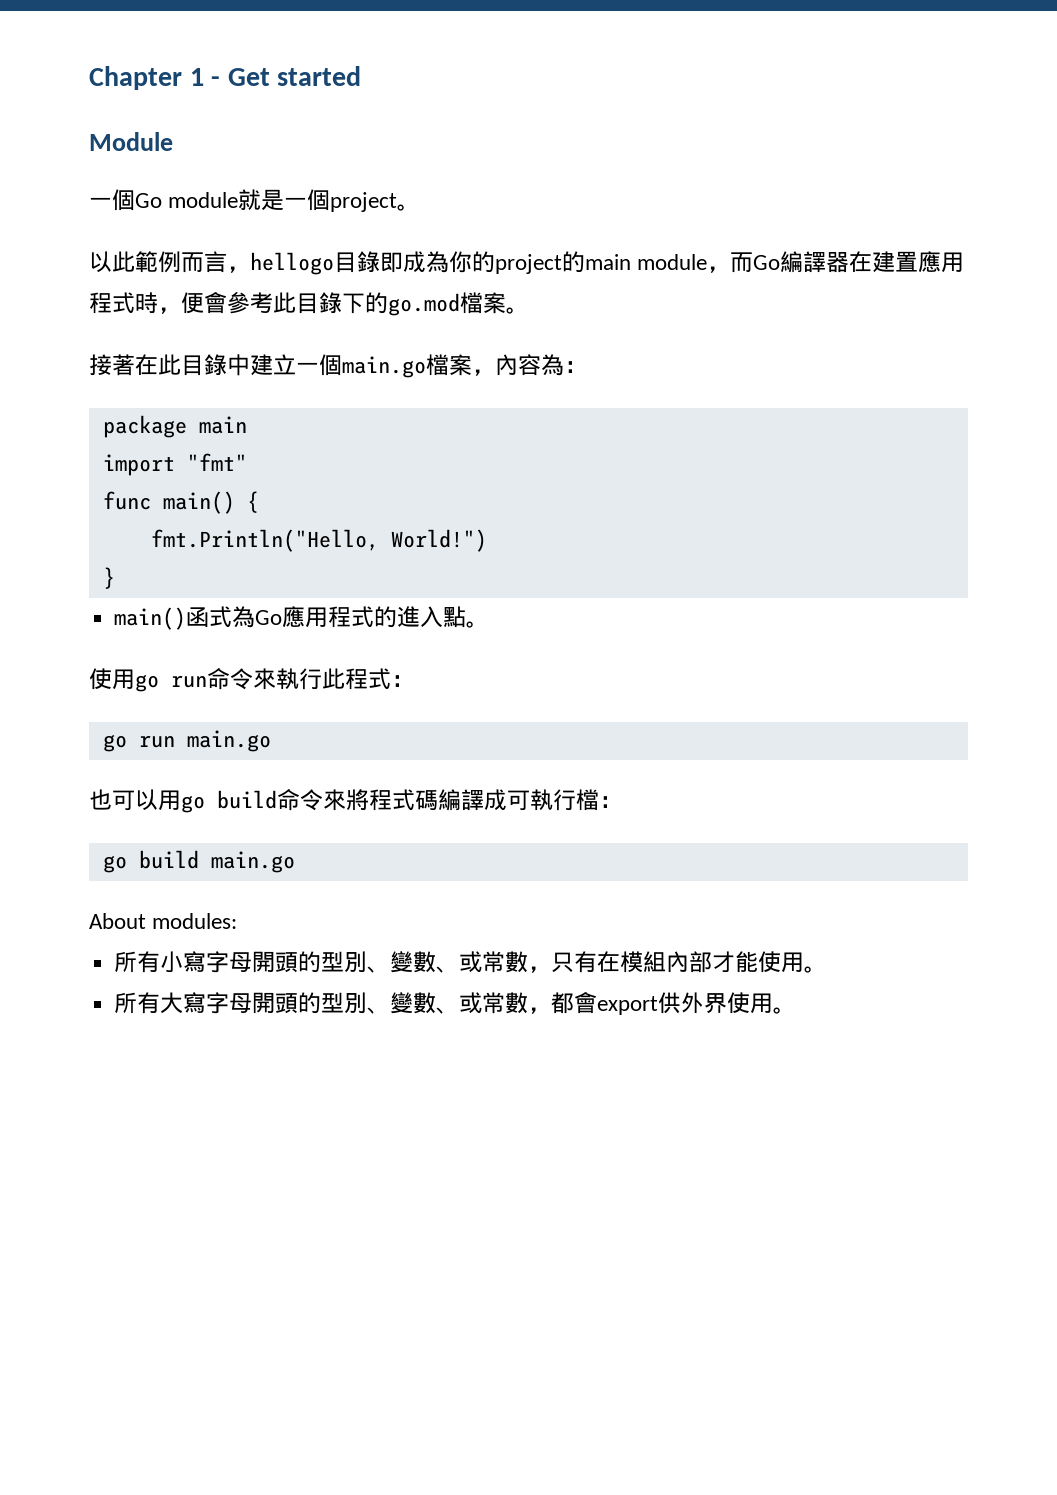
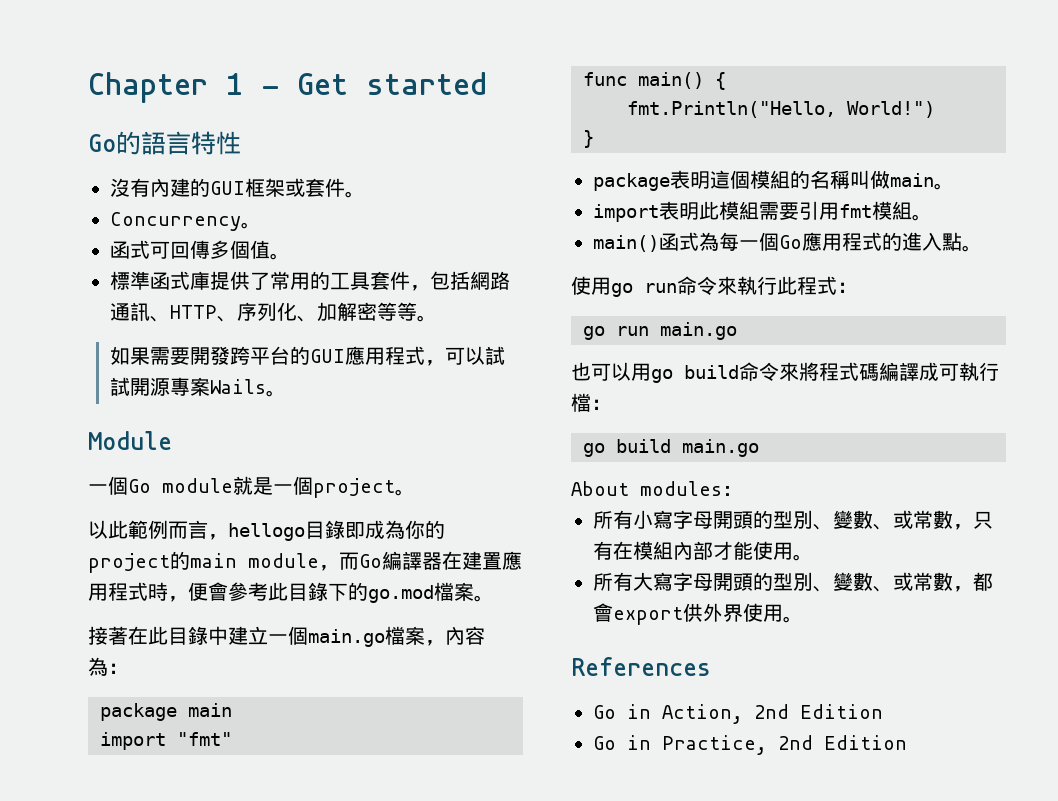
+ Go的語言特性
+ 沒有內建的GUI框架或套件。
+ Concurrency。
+ 函式可回傳多個值。
+ 標準函式庫提供了常用的工具套件，包括網路通訊、HTTP、序列化、加解密等等。
+ 如果需要開發跨平台的GUI應用程式，可以試試開源專案Wails。
+ package表明這個模組的名稱叫做main。
+ import表明此模組需要引用fmt模組。
- main()函式為Go應用程式的進入點。
+ main()函式為每一個Go應用程式的進入點。
+ References
+ Go in Action, 2nd Edition
+ Go in Practice, 2nd Edition

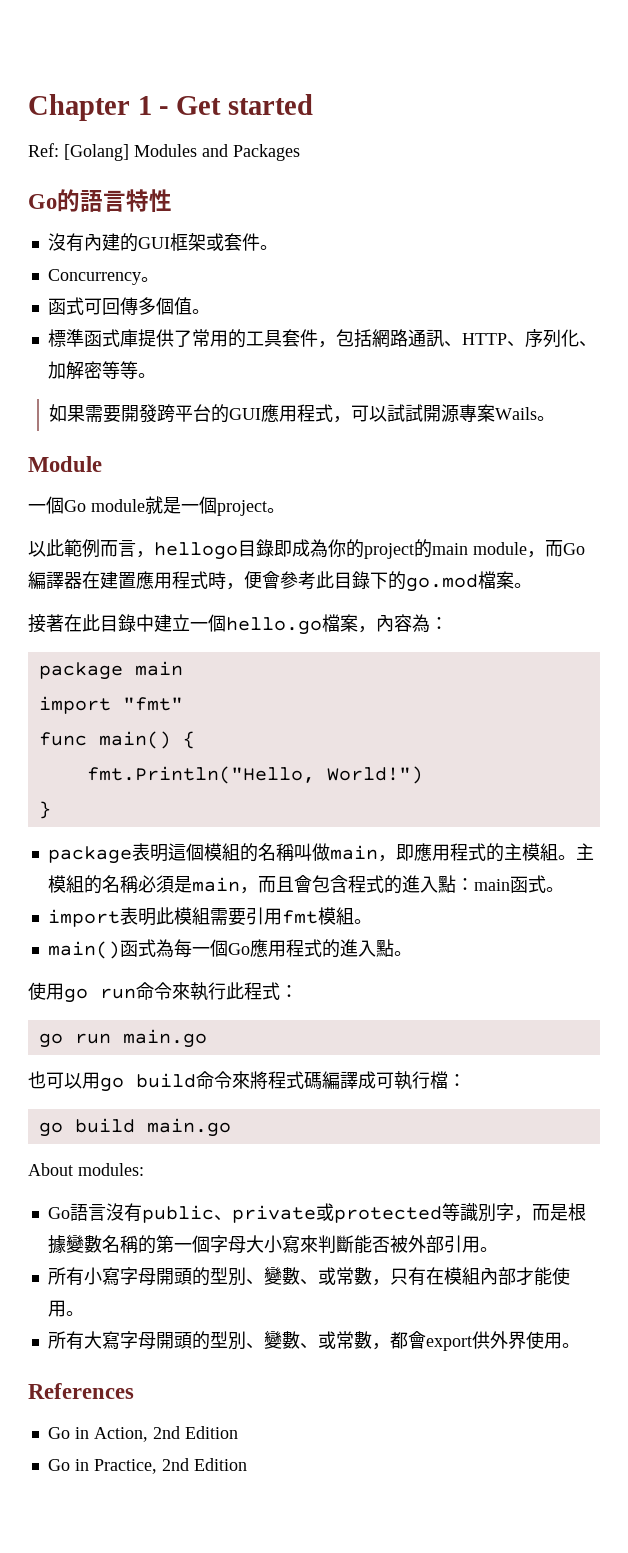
+ Ref: [Golang] Modules and Packages
- 接著在此目錄中建立一個main.go檔案，內容為：
+ 接著在此目錄中建立一個hello.go檔案，內容為：
- package表明這個模組的名稱叫做main。
+ package表明這個模組的名稱叫做main，即應用程式的主模組。主模組的名稱必須是main，而且會包含程式的進入點：main函式。
+ Go語言沒有public、private或protected等識別字，而是根據變數名稱的第一個字母大小寫來判斷能否被外部引用。

